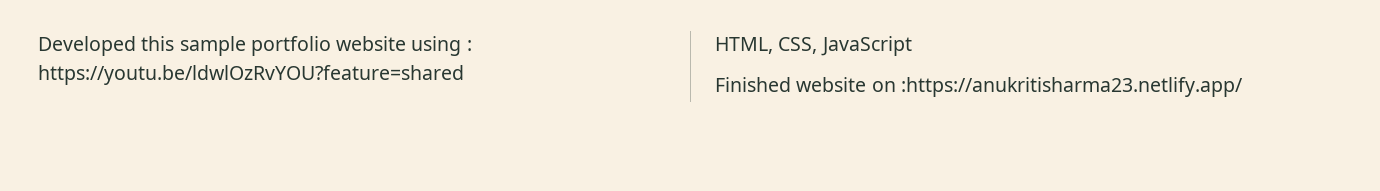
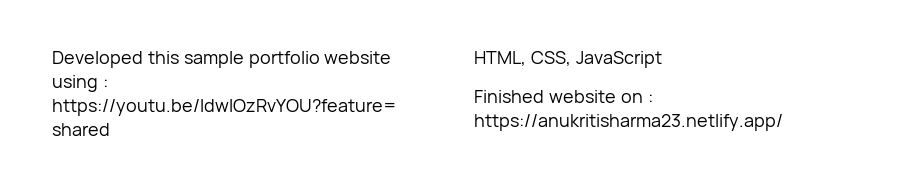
- Finished website on :https://anukritisharma23.netlify.app/
+ Finished website on : https://anukritisharma23.netlify.app/

